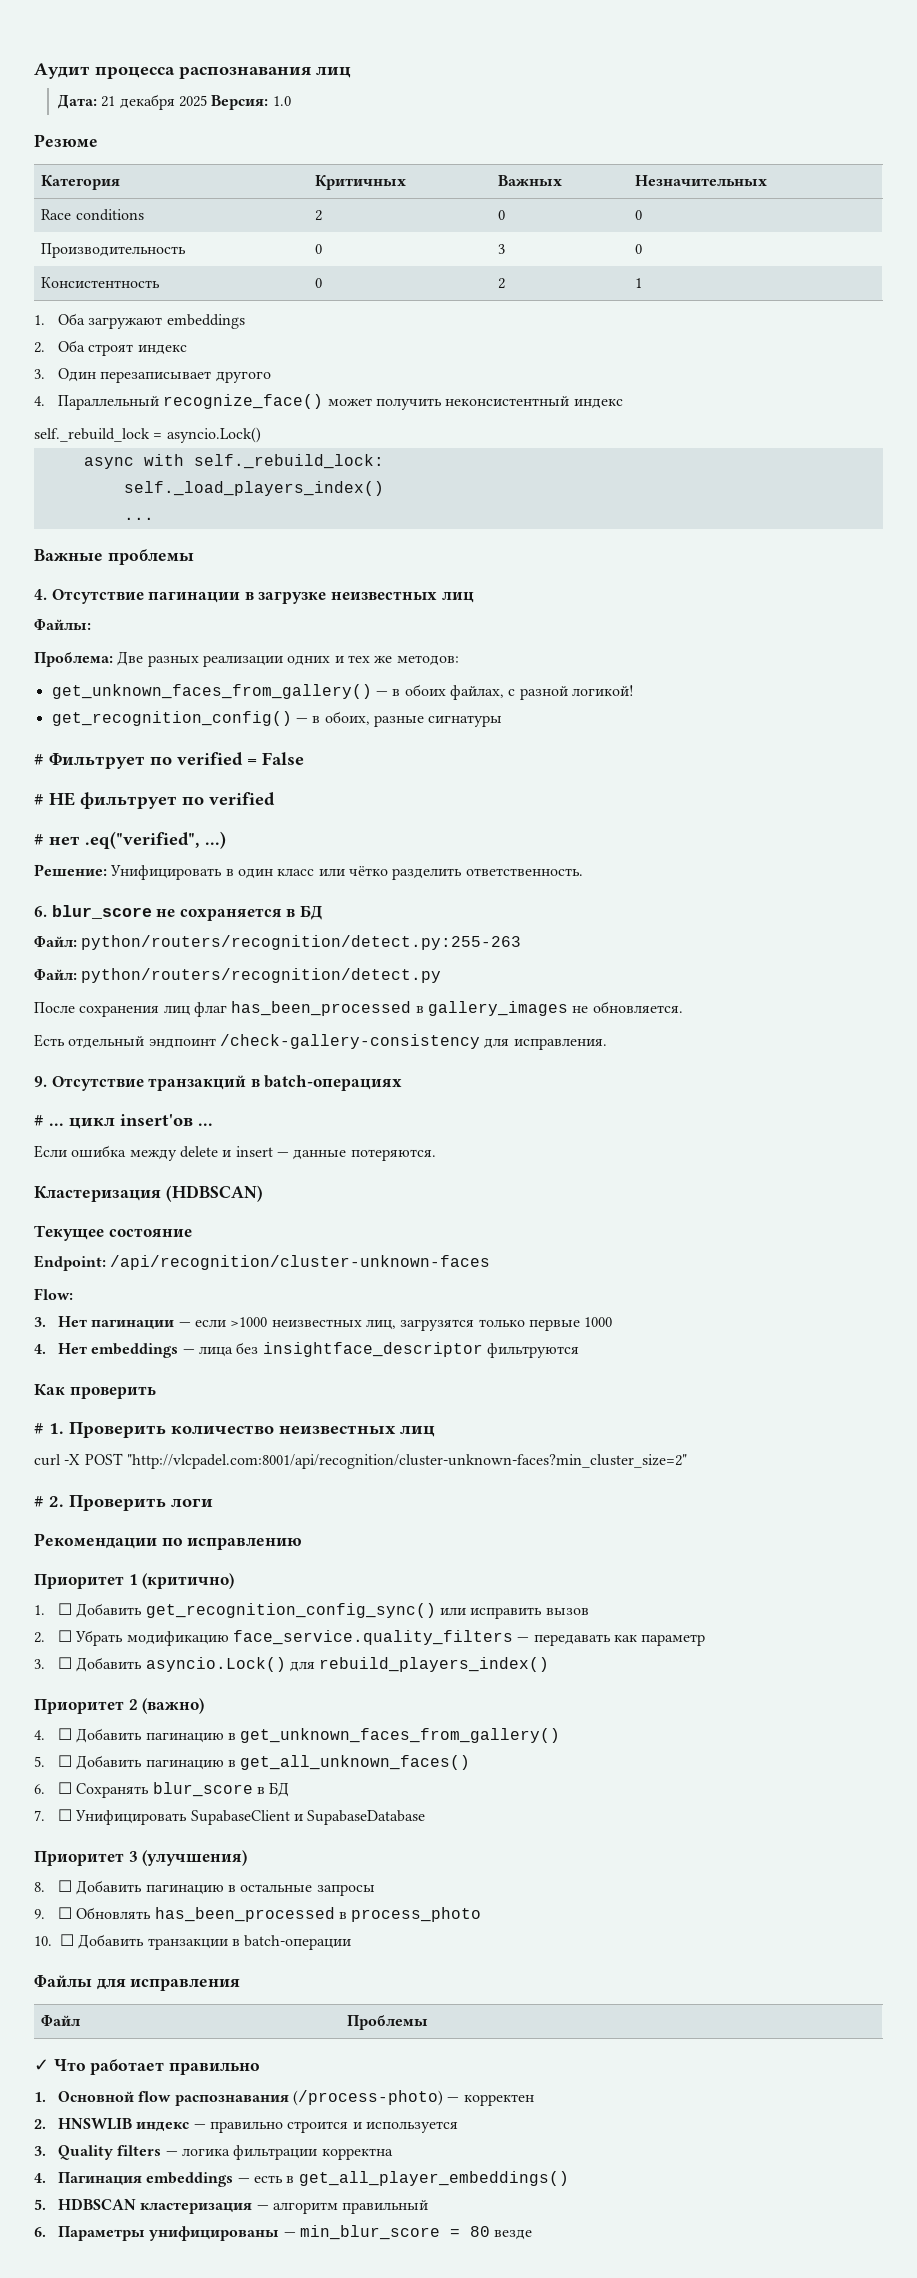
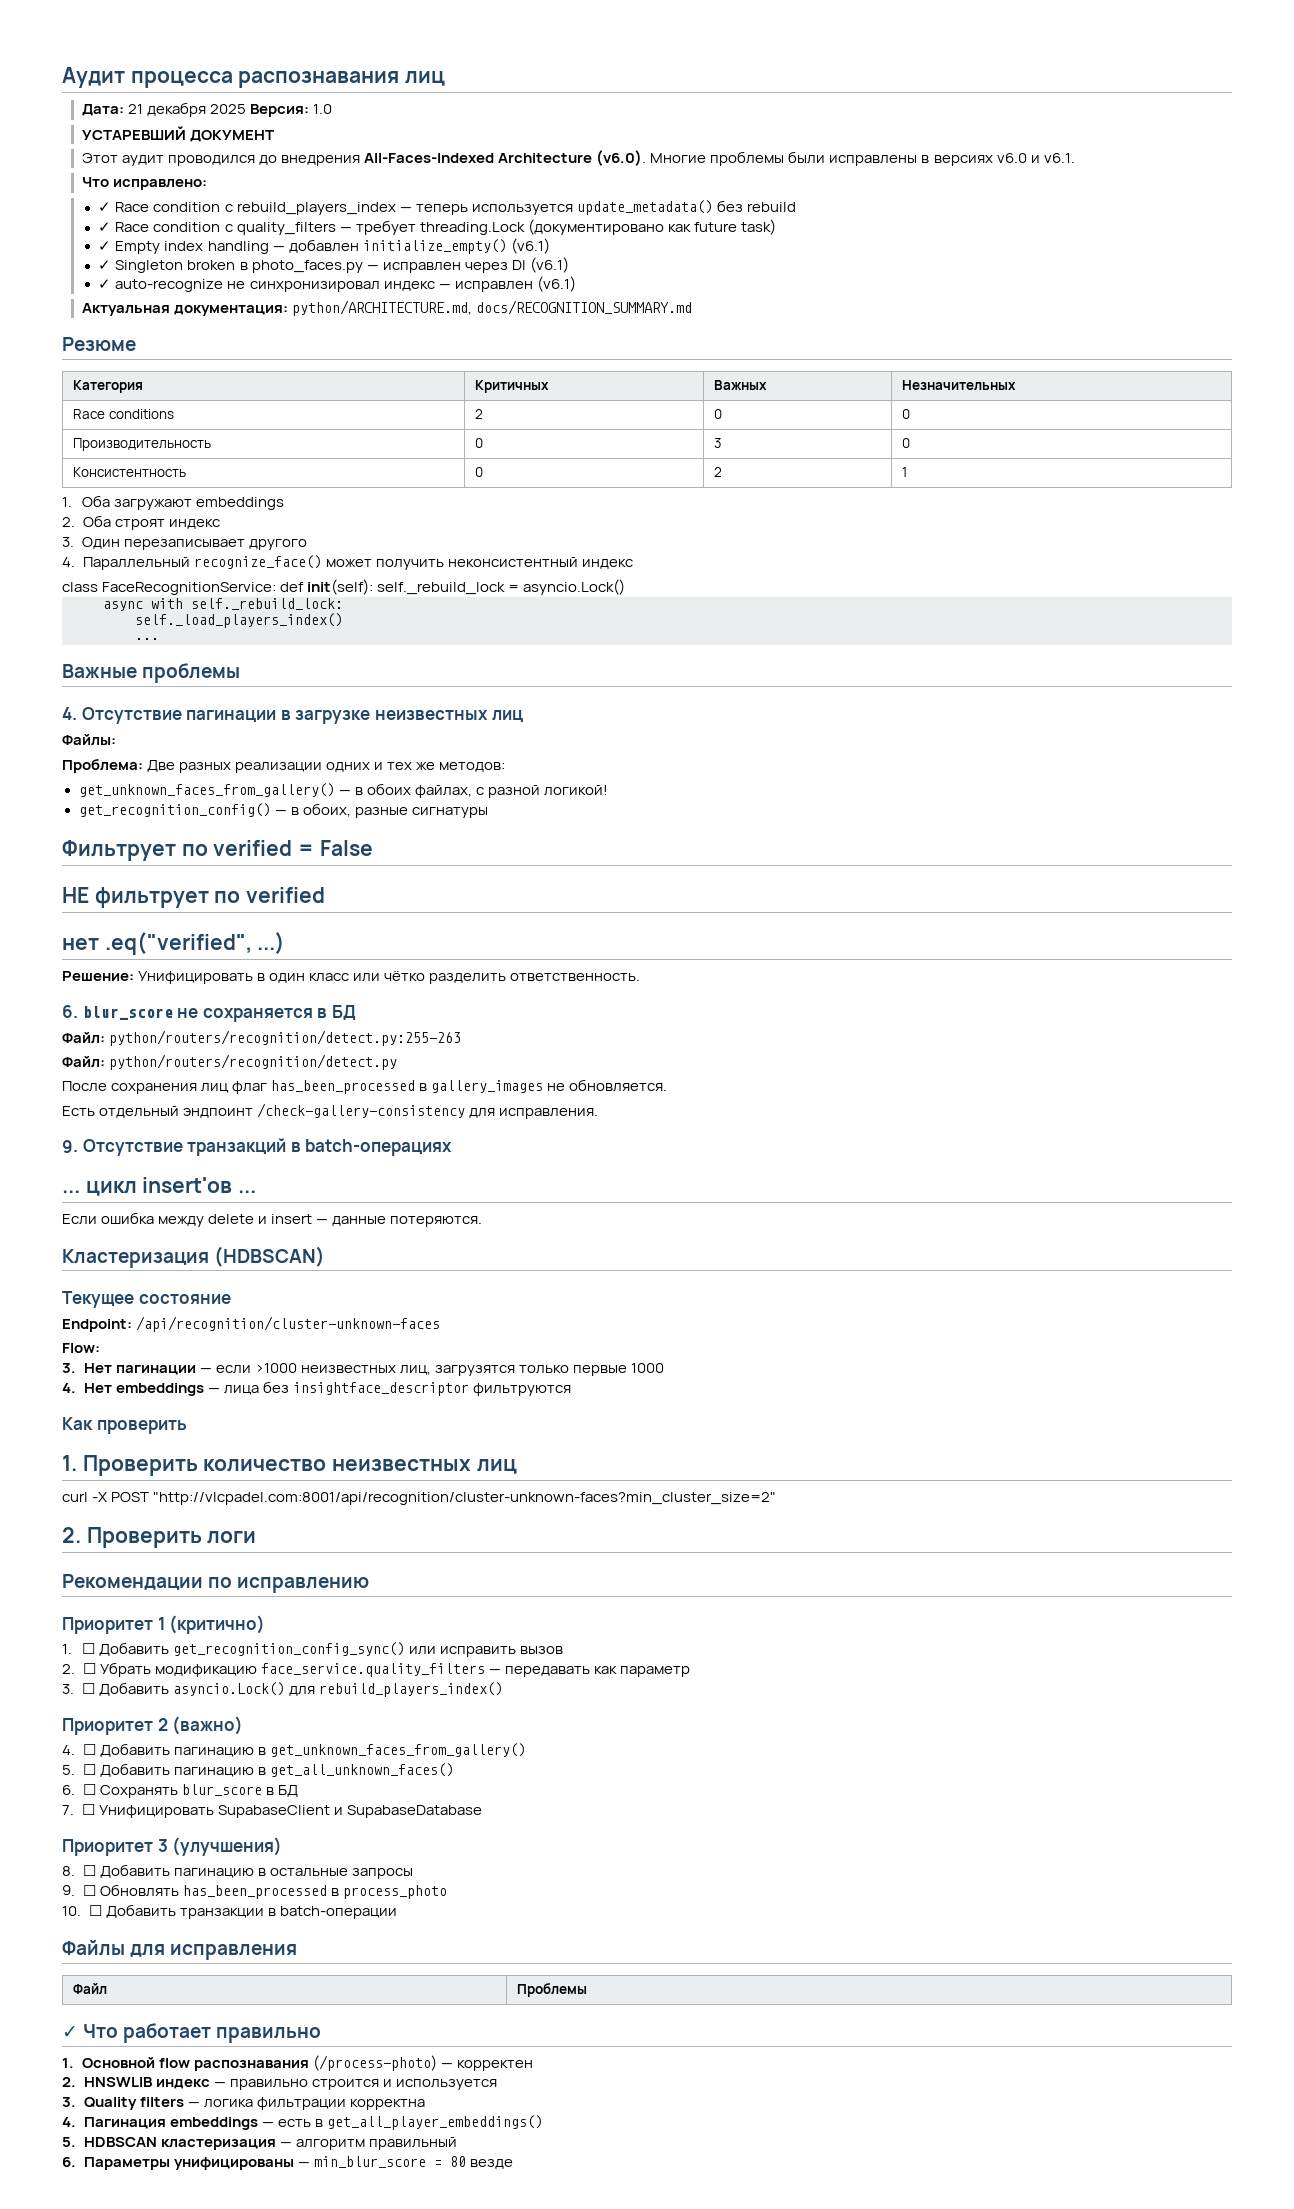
+ УСТАРЕВШИЙ ДОКУМЕНТ
+ Этот аудит проводился до внедрения All-Faces-Indexed Architecture (v6.0). Многие проблемы были исправлены в версиях v6.0 и v6.1.
+ Что исправлено:
+ ✓ Race condition с rebuild_players_index — теперь используется update_metadata() без rebuild
+ ✓ Race condition с quality_filters — требует threading.Lock (документировано как future task)
+ ✓ Empty index handling — добавлен initialize_empty() (v6.1)
+ ✓ Singleton broken в photo_faces.py — исправлен через DI (v6.1)
+ ✓ auto-recognize не синхронизировал индекс — исправлен (v6.1)
+ Актуальная документация: python/ARCHITECTURE.md, docs/RECOGNITION_SUMMARY.md
- self._rebuild_lock = asyncio.Lock()
+ class FaceRecognitionService: def init(self): self._rebuild_lock = asyncio.Lock()
- # Фильтрует по verified = False
+ Фильтрует по verified = False
- # НЕ фильтрует по verified
+ НЕ фильтрует по verified
- # нет .eq("verified", ...)
+ нет .eq("verified", ...)
- # ... цикл insert'ов ...
+ ... цикл insert'ов ...
- # 1. Проверить количество неизвестных лиц
+ 1. Проверить количество неизвестных лиц
- # 2. Проверить логи
+ 2. Проверить логи

